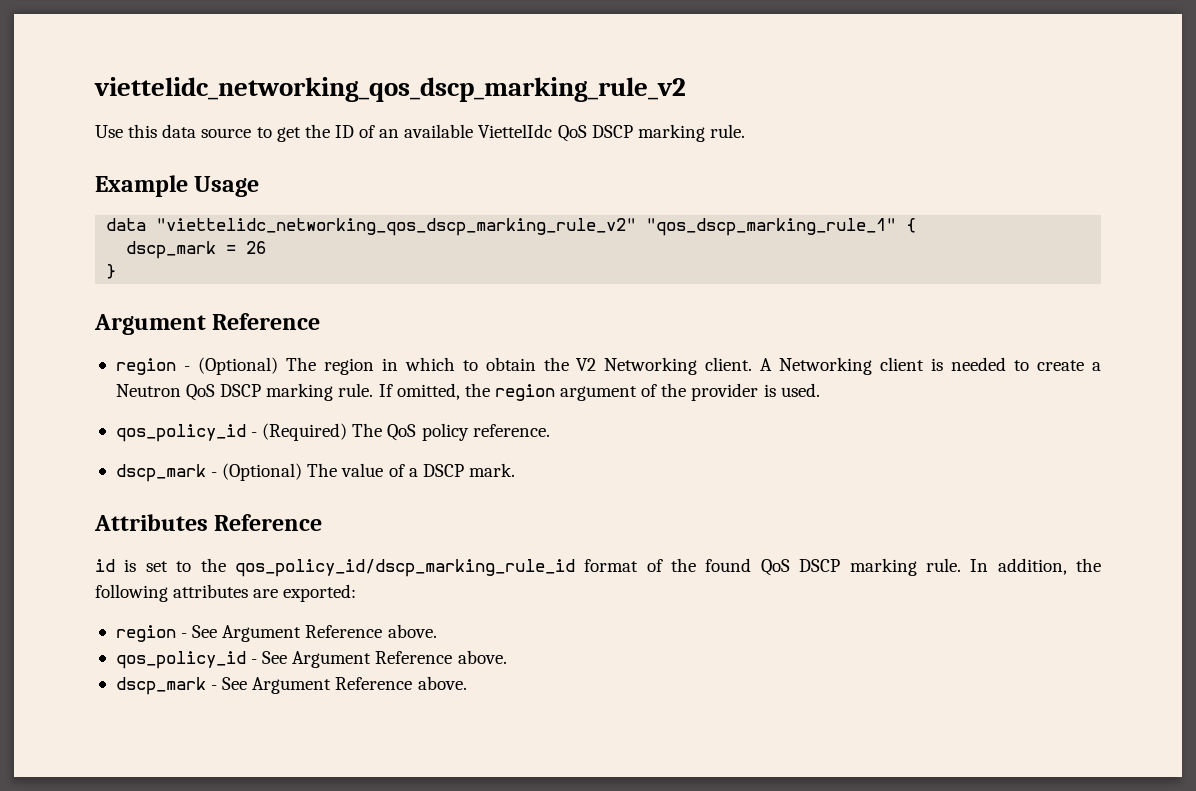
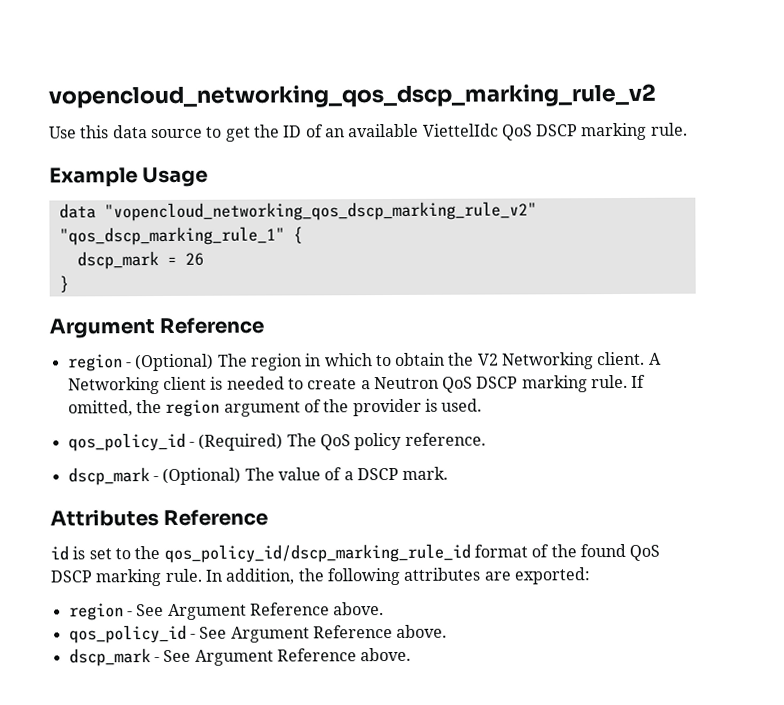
- viettelidc_networking_qos_dscp_marking_rule_v2
+ vopencloud_networking_qos_dscp_marking_rule_v2
- data "viettelidc_networking_qos_dscp_marking_rule_v2" "qos_dscp_marking_rule_1" {
+ data "vopencloud_networking_qos_dscp_marking_rule_v2" "qos_dscp_marking_rule_1" {

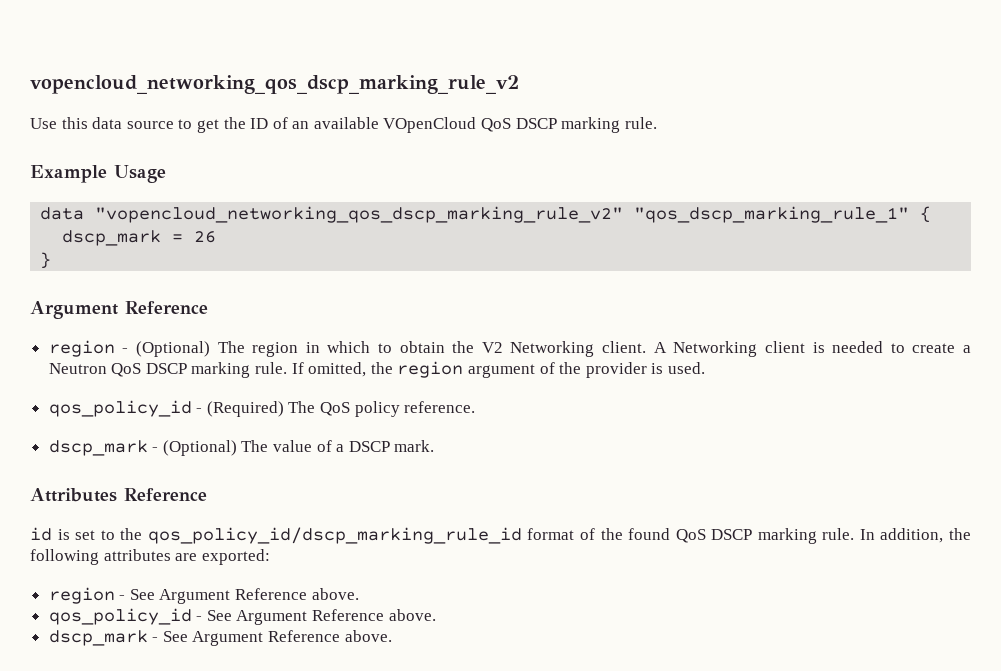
- Use this data source to get the ID of an available ViettelIdc QoS DSCP marking rule.
+ Use this data source to get the ID of an available VOpenCloud QoS DSCP marking rule.

